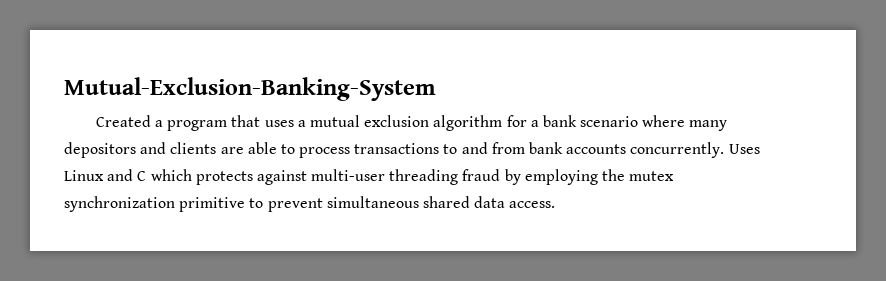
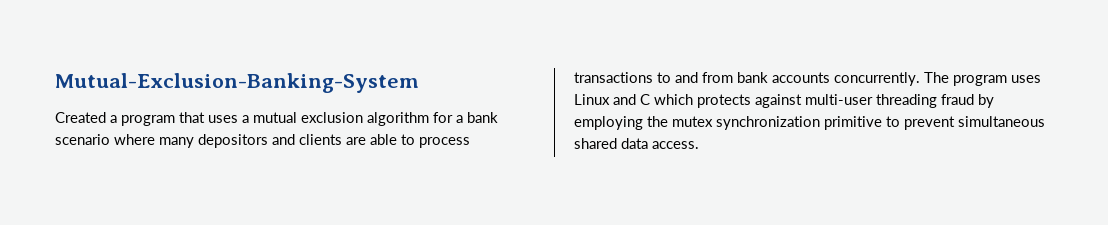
- Uses Linux and C which protects against multi-user threading fraud by employing the mutex synchronization primitive to prevent simultaneous shared data access.
+ The program uses Linux and C which protects against multi-user threading fraud by employing the mutex synchronization primitive to prevent simultaneous shared data access.

